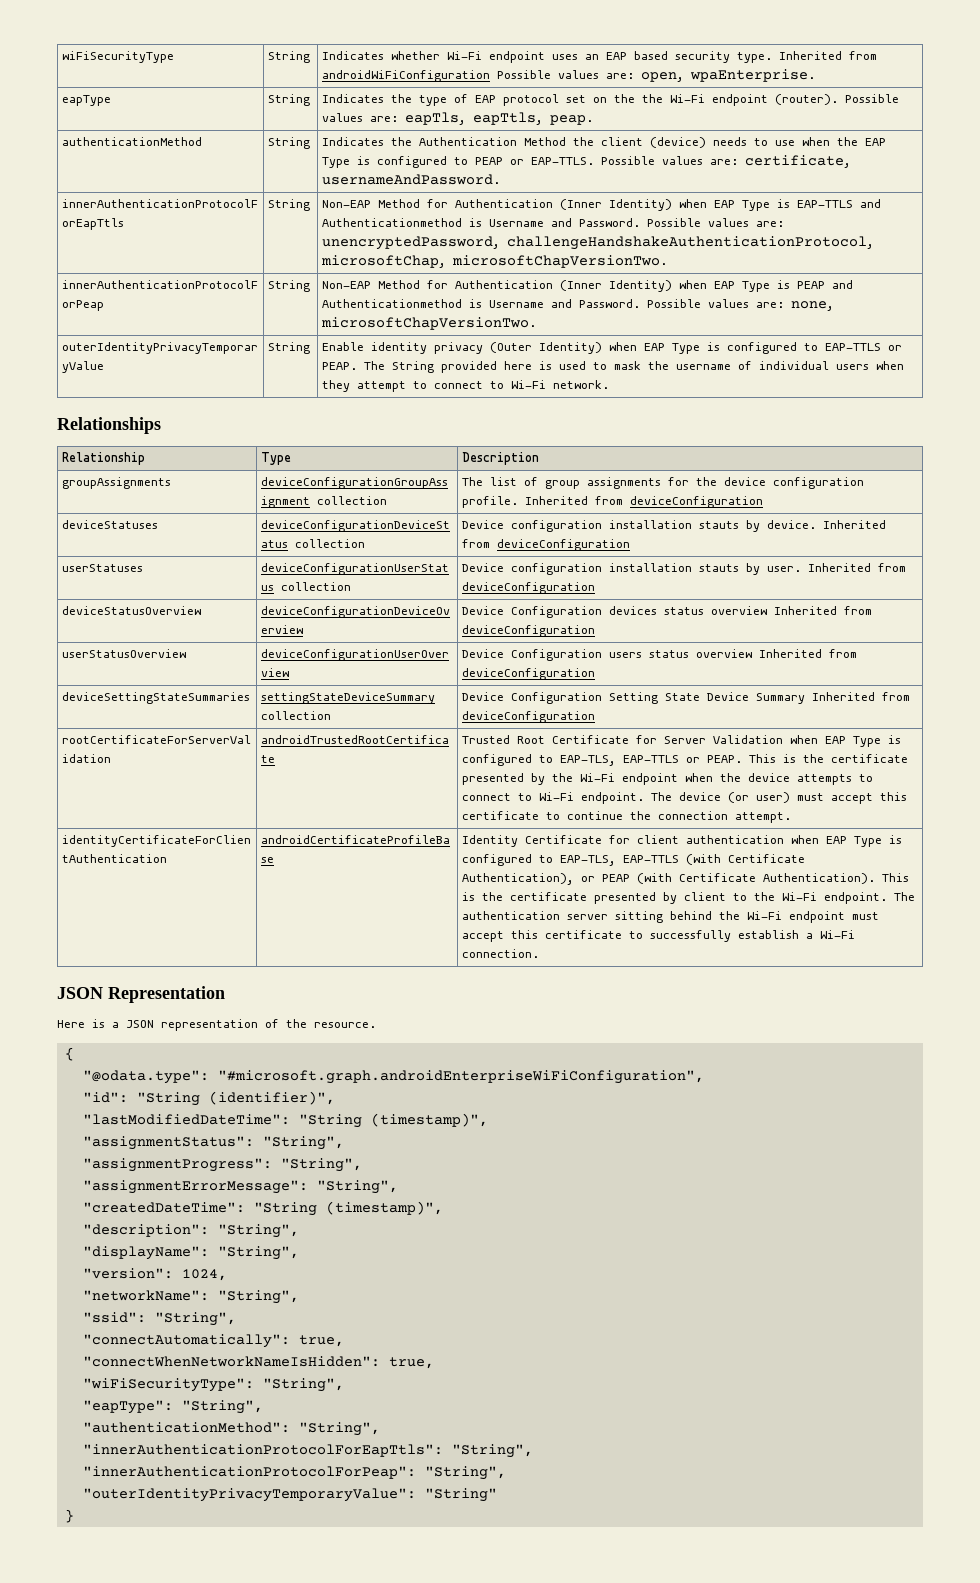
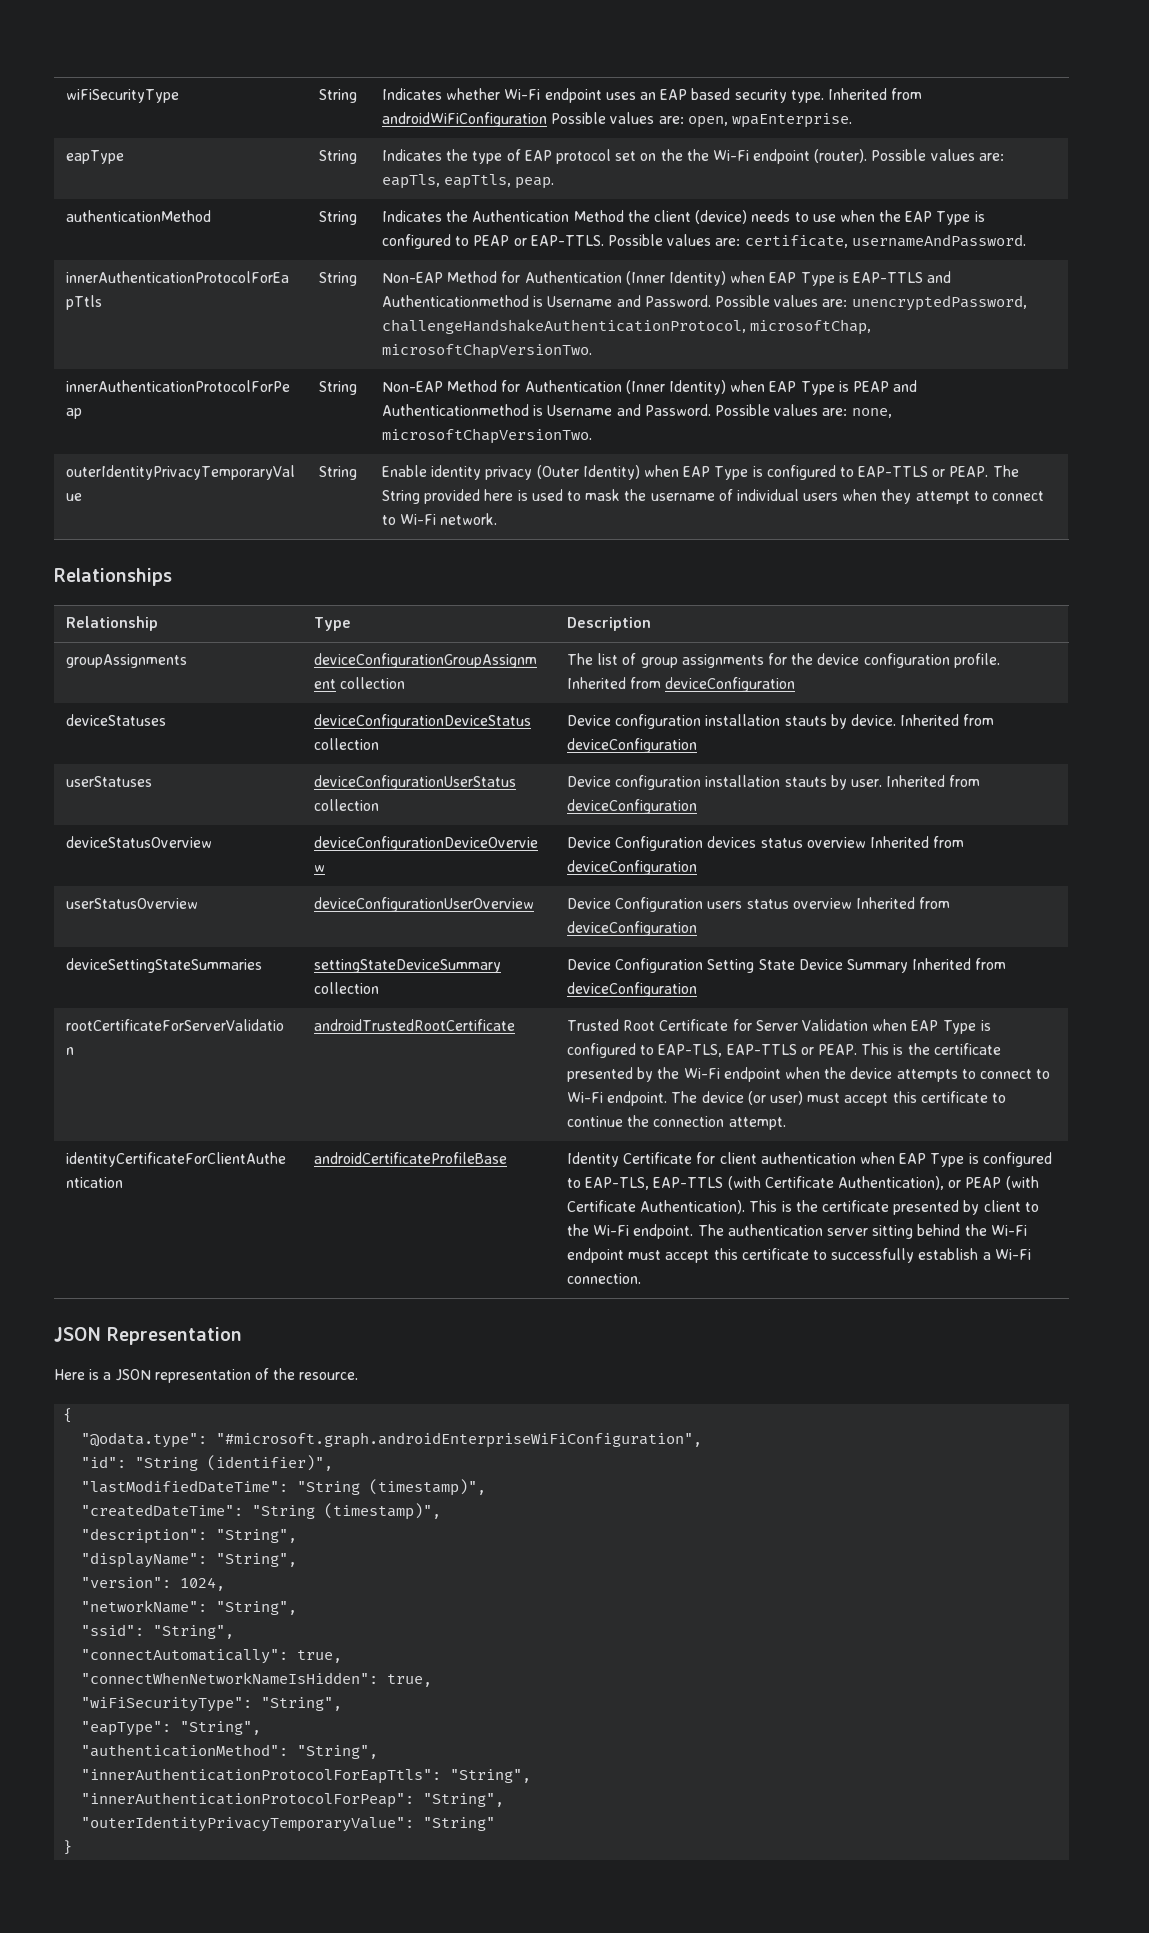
- "assignmentStatus": "String",
- "assignmentProgress": "String",
- "assignmentErrorMessage": "String",

